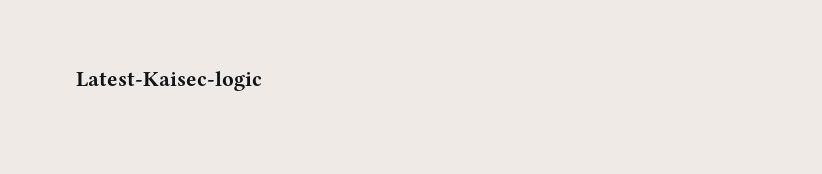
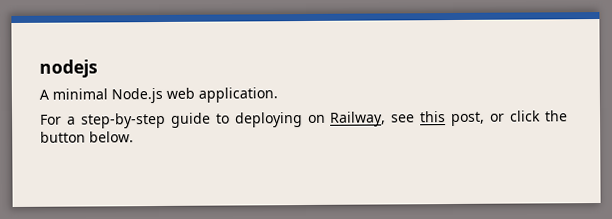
- Latest-Kaisec-logic
+ nodejs
+ A minimal Node.js web application.
+ For a step-by-step guide to deploying on Railway, see this post, or click the button below.

